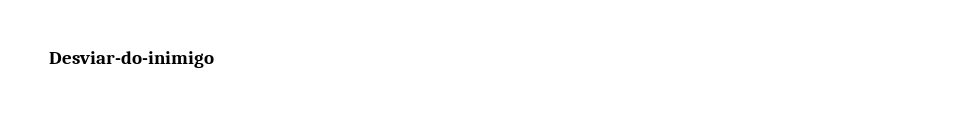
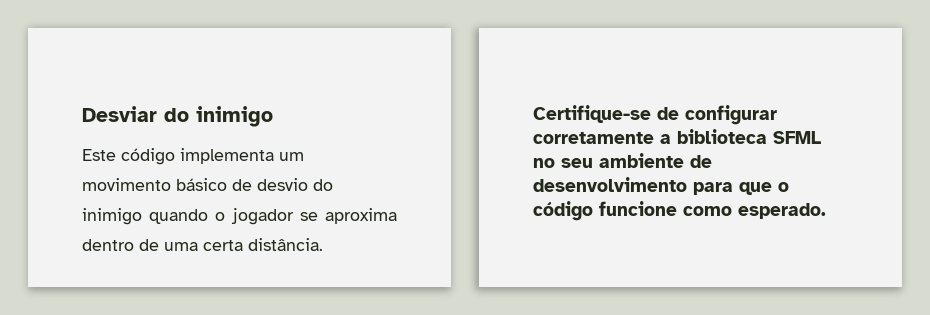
- Desviar-do-inimigo
+ Desviar do inimigo
+ Este código implementa um movimento básico de desvio do inimigo quando o jogador se aproxima dentro de uma certa distância.
+ Certifique-se de configurar corretamente a biblioteca SFML no seu ambiente de desenvolvimento para que o código funcione como esperado.

